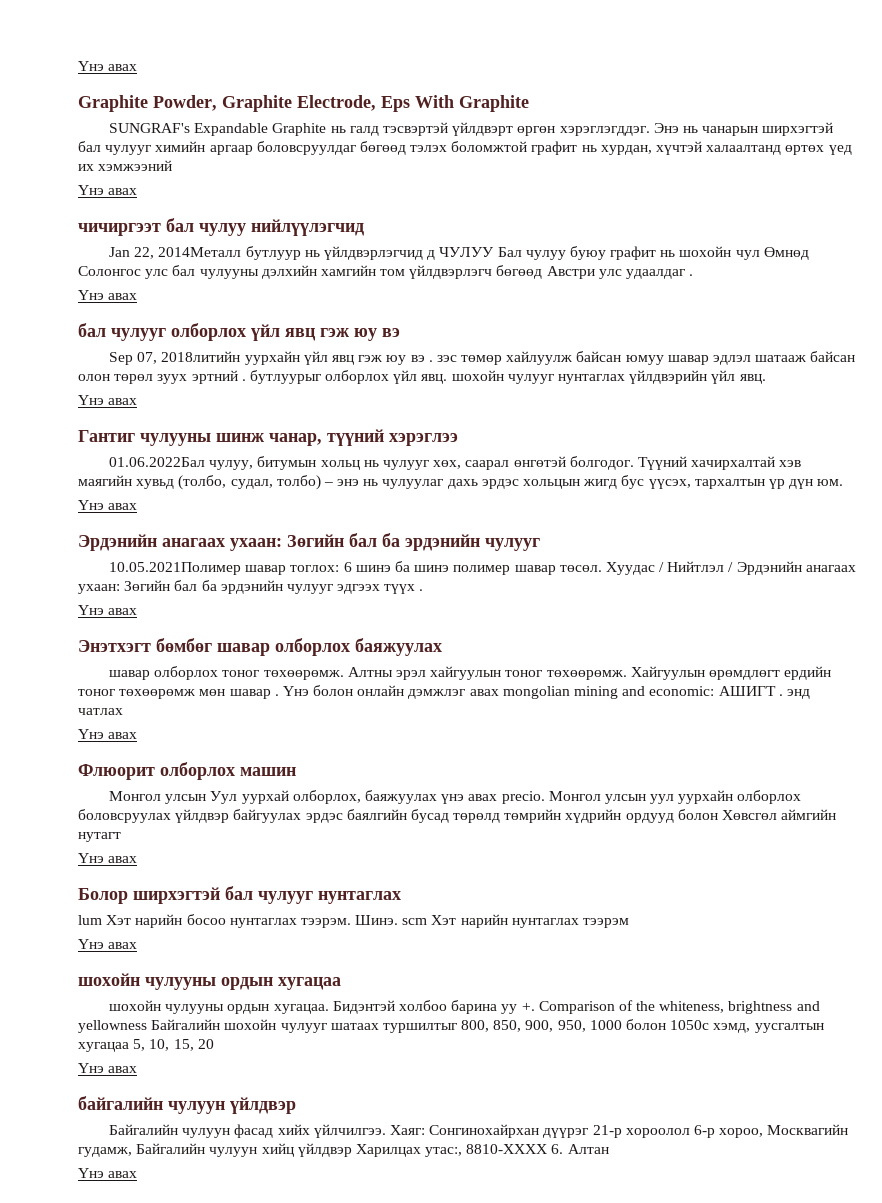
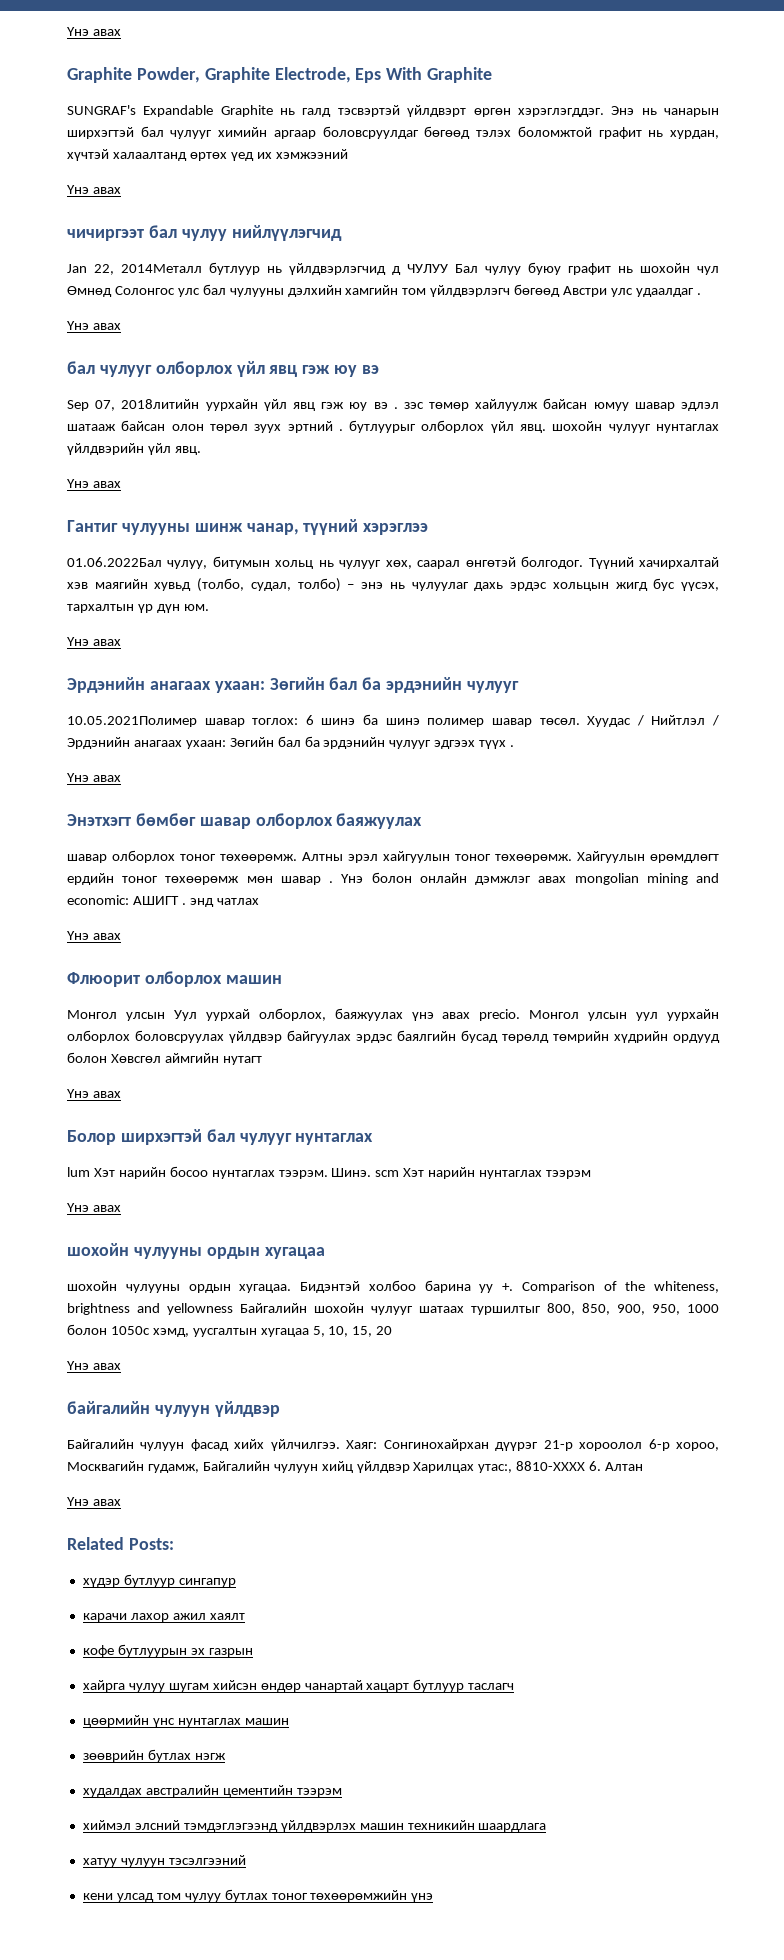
+ Related Posts:
+ хүдэр бутлуур сингапур
+ карачи лахор ажил хаялт
+ кофе бутлуурын эх газрын
+ хайрга чулуу шугам хийсэн өндөр чанартай хацарт бутлуур таслагч
+ цөөрмийн үнс нунтаглах машин
+ зөөврийн бутлах нэгж
+ худалдах австралийн цементийн тээрэм
+ хиймэл элсний тэмдэглэгээнд үйлдвэрлэх машин техникийн шаардлага
+ хатуу чулуун тэсэлгээний
+ кени улсад том чулуу бутлах тоног төхөөрөмжийн үнэ

